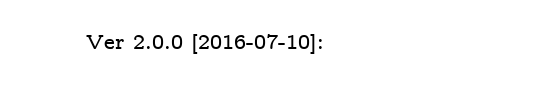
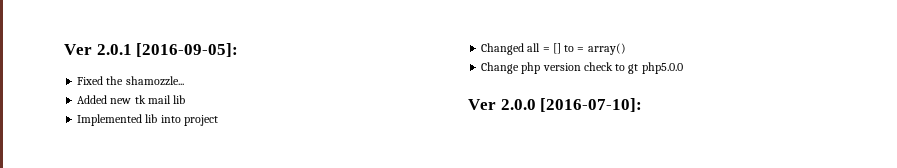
+ Ver 2.0.1 [2016-09-05]:
+ Fixed the shamozzle...
+ Added new tk mail lib
+ Implemented lib into project
+ Changed all = [] to = array()
+ Change php version check to gt php5.0.0

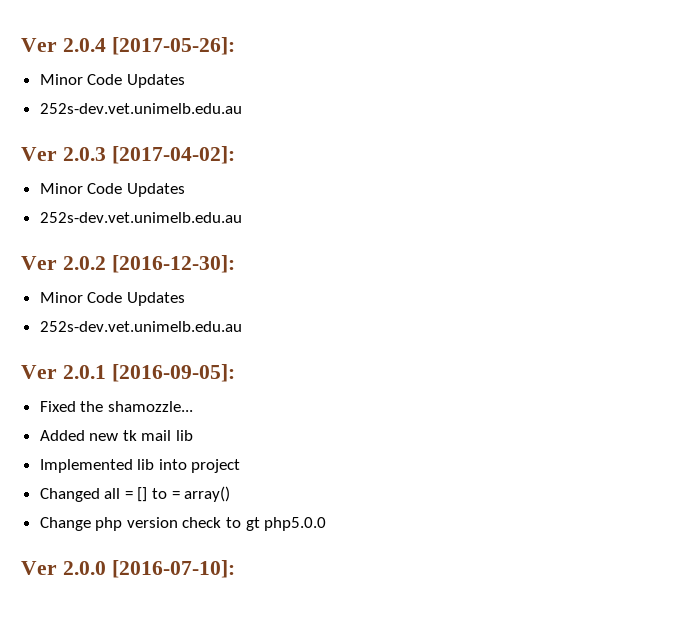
+ Ver 2.0.4 [2017-05-26]:
+ Minor Code Updates
+ 252s-dev.vet.unimelb.edu.au
+ Ver 2.0.3 [2017-04-02]:
+ Minor Code Updates
+ 252s-dev.vet.unimelb.edu.au
+ Ver 2.0.2 [2016-12-30]:
+ Minor Code Updates
+ 252s-dev.vet.unimelb.edu.au

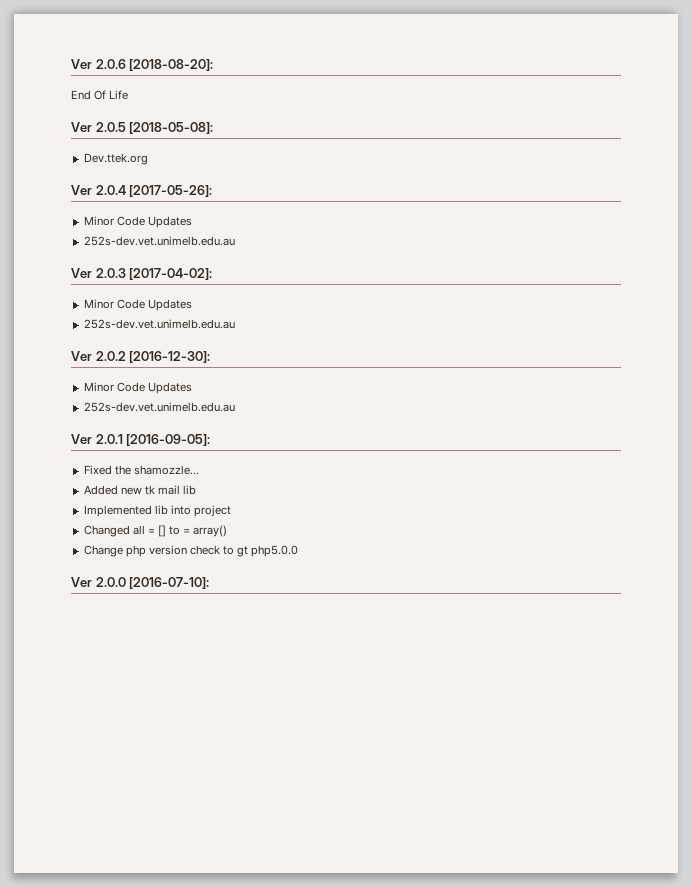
+ Ver 2.0.6 [2018-08-20]:
+ End Of Life
+ Ver 2.0.5 [2018-05-08]:
+ Dev.ttek.org

